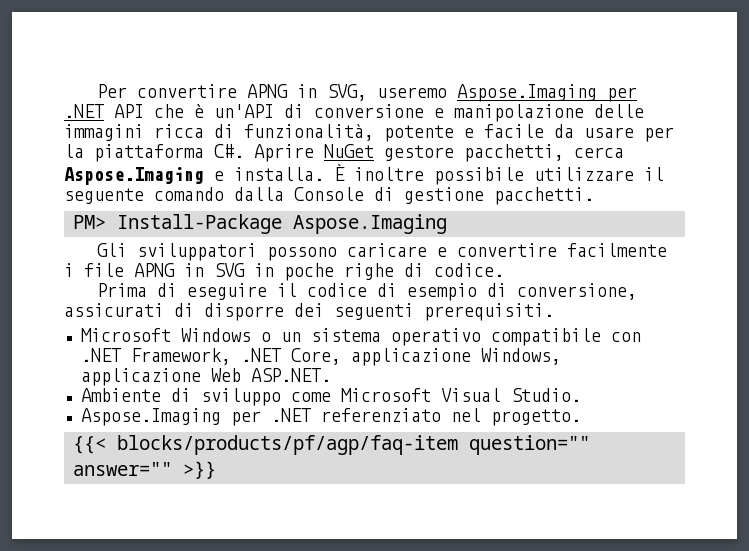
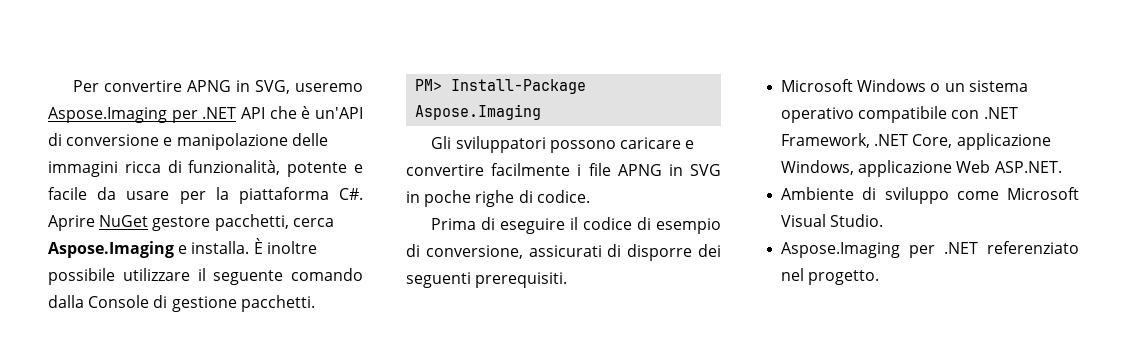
- {{< blocks/products/pf/agp/faq-item question="" answer="" >}}

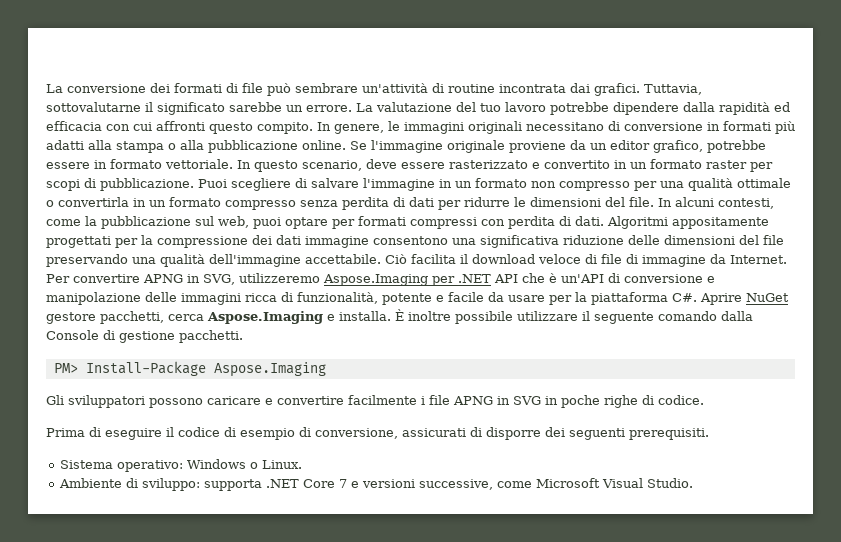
+ La conversione dei formati di file può sembrare un'attività di routine incontrata dai grafici. Tuttavia, sottovalutarne il significato sarebbe un errore. La valutazione del tuo lavoro potrebbe dipendere dalla rapidità ed efficacia con cui affronti questo compito. In genere, le immagini originali necessitano di conversione in formati più adatti alla stampa o alla pubblicazione online. Se l'immagine originale proviene da un editor grafico, potrebbe essere in formato vettoriale. In questo scenario, deve essere rasterizzato e convertito in un formato raster per scopi di pubblicazione. Puoi scegliere di salvare l'immagine in un formato non compresso per una qualità ottimale o convertirla in un formato compresso senza perdita di dati per ridurre le dimensioni del file. In alcuni contesti, come la pubblicazione sul web, puoi optare per formati compressi con perdita di dati. Algoritmi appositamente progettati per la compressione dei dati immagine consentono una significativa riduzione delle dimensioni del file preservando una qualità dell'immagine accettabile. Ciò facilita il download veloce di file di immagine da Internet.
- Per convertire APNG in SVG, useremo Aspose.Imaging per .NET API che è un'API di conversione e manipolazione delle immagini ricca di funzionalità, potente e facile da usare per la piattaforma C#. Aprire NuGet gestore pacchetti, cerca Aspose.Imaging e installa.
+ Per convertire APNG in SVG, utilizzeremo Aspose.Imaging per .NET API che è un'API di conversione e manipolazione delle immagini ricca di funzionalità, potente e facile da usare per la piattaforma C#. Aprire NuGet gestore pacchetti, cerca Aspose.Imaging e installa.
- Microsoft Windows o un sistema operativo compatibile con .NET Framework, .NET Core, applicazione Windows, applicazione Web ASP.NET.
- Ambiente di sviluppo come Microsoft Visual Studio.
- Aspose.Imaging per .NET referenziato nel progetto.
+ Sistema operativo: Windows o Linux.
+ Ambiente di sviluppo: supporta .NET Core 7 e versioni successive, come Microsoft Visual Studio.

